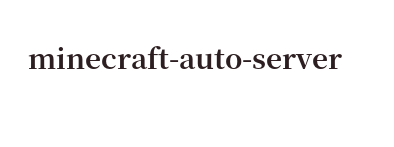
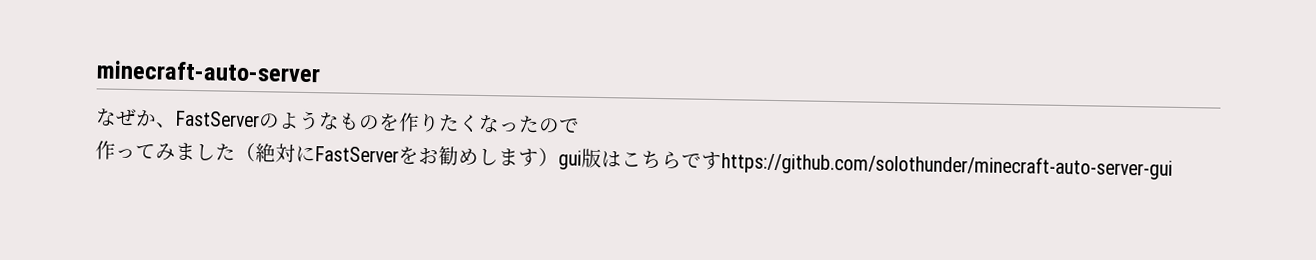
+ なぜか、FastServerのようなものを作りたくなったので
+ 作ってみました（絶対にFastServerをお勧めします）gui版はこちらですhttps://github.com/solothunder/minecraft-auto-server-gui

